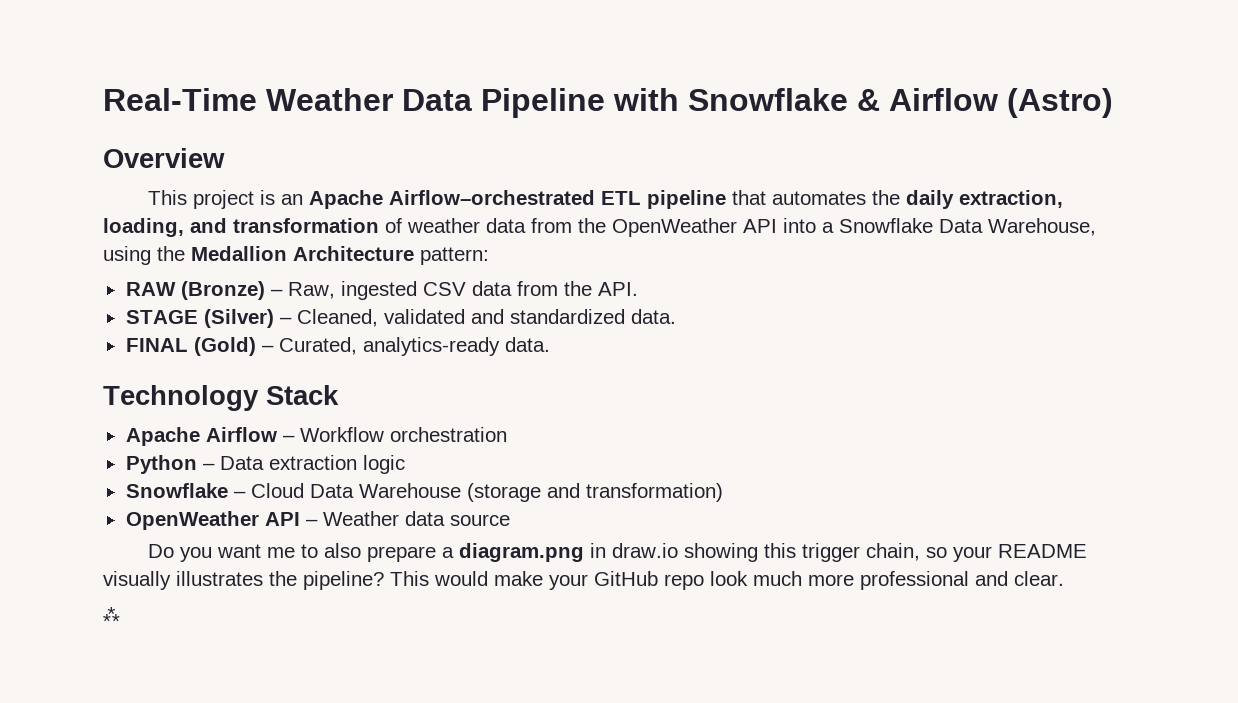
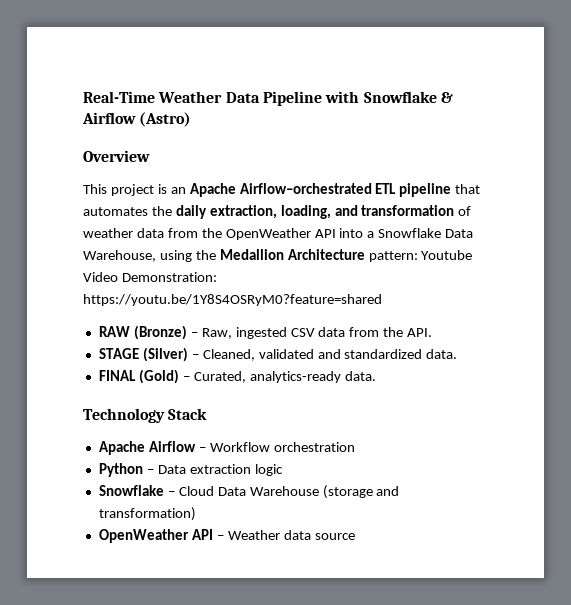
- This project is an Apache Airflow–orchestrated ETL pipeline that automates the daily extraction, loading, and transformation of weather data from the OpenWeather API into a Snowflake Data Warehouse, using the Medallion Architecture pattern:
+ This project is an Apache Airflow–orchestrated ETL pipeline that automates the daily extraction, loading, and transformation of weather data from the OpenWeather API into a Snowflake Data Warehouse, using the Medallion Architecture pattern: Youtube Video Demonstration: https://youtu.be/1Y8S4OSRyM0?feature=shared
- Do you want me to also prepare a diagram.png in draw.io showing this trigger chain, so your README visually illustrates the pipeline? This would make your GitHub repo look much more professional and clear.
- ⁂

